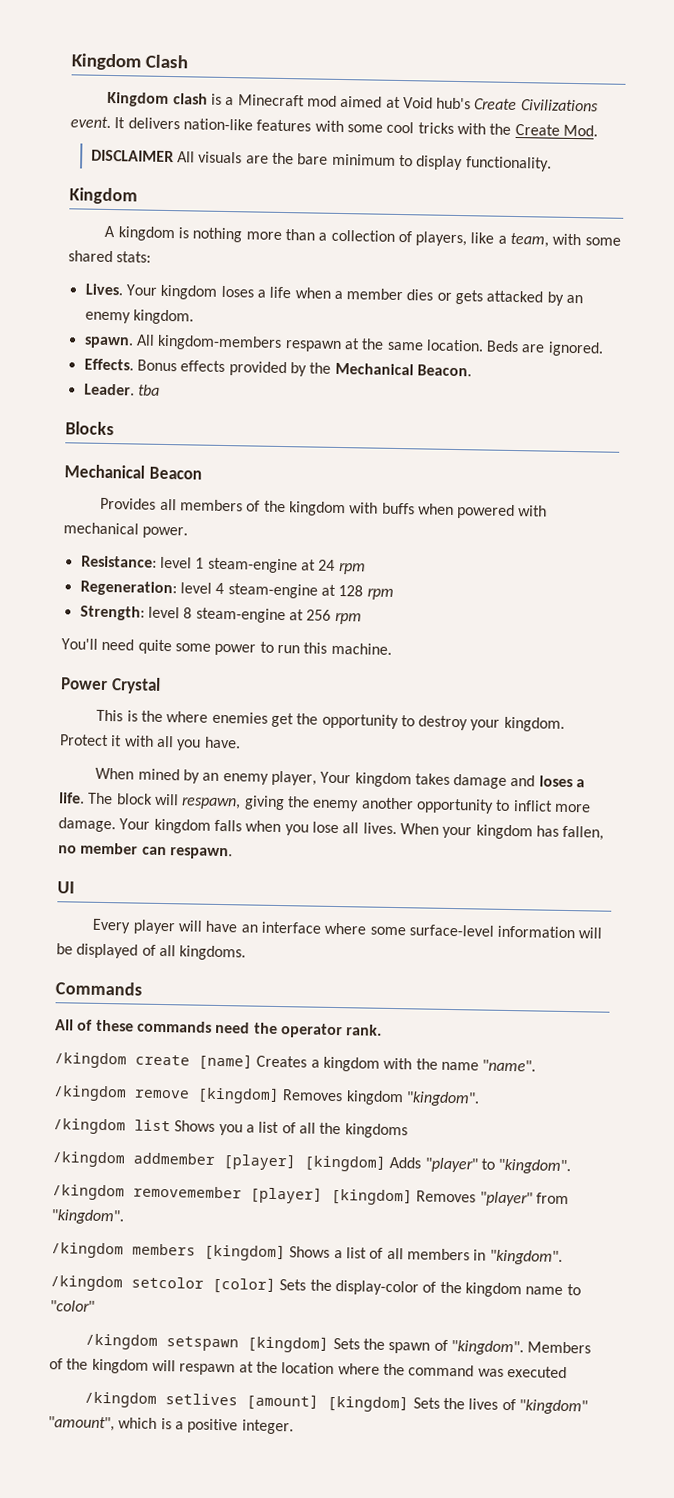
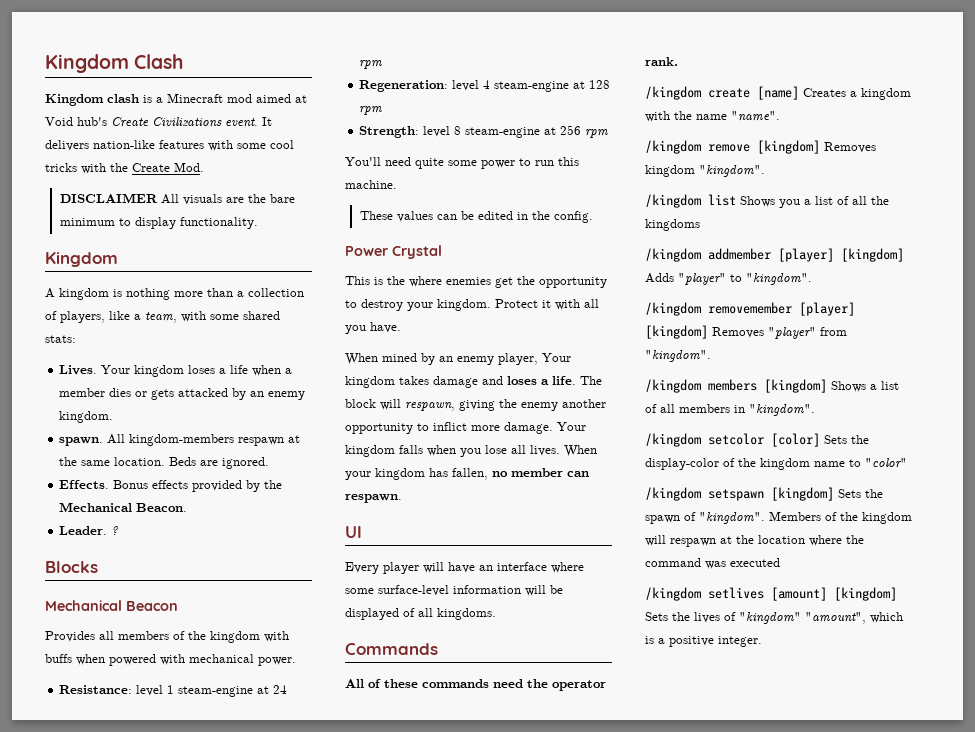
- Leader. tba
+ Leader. ?
+ These values can be edited in the config.

